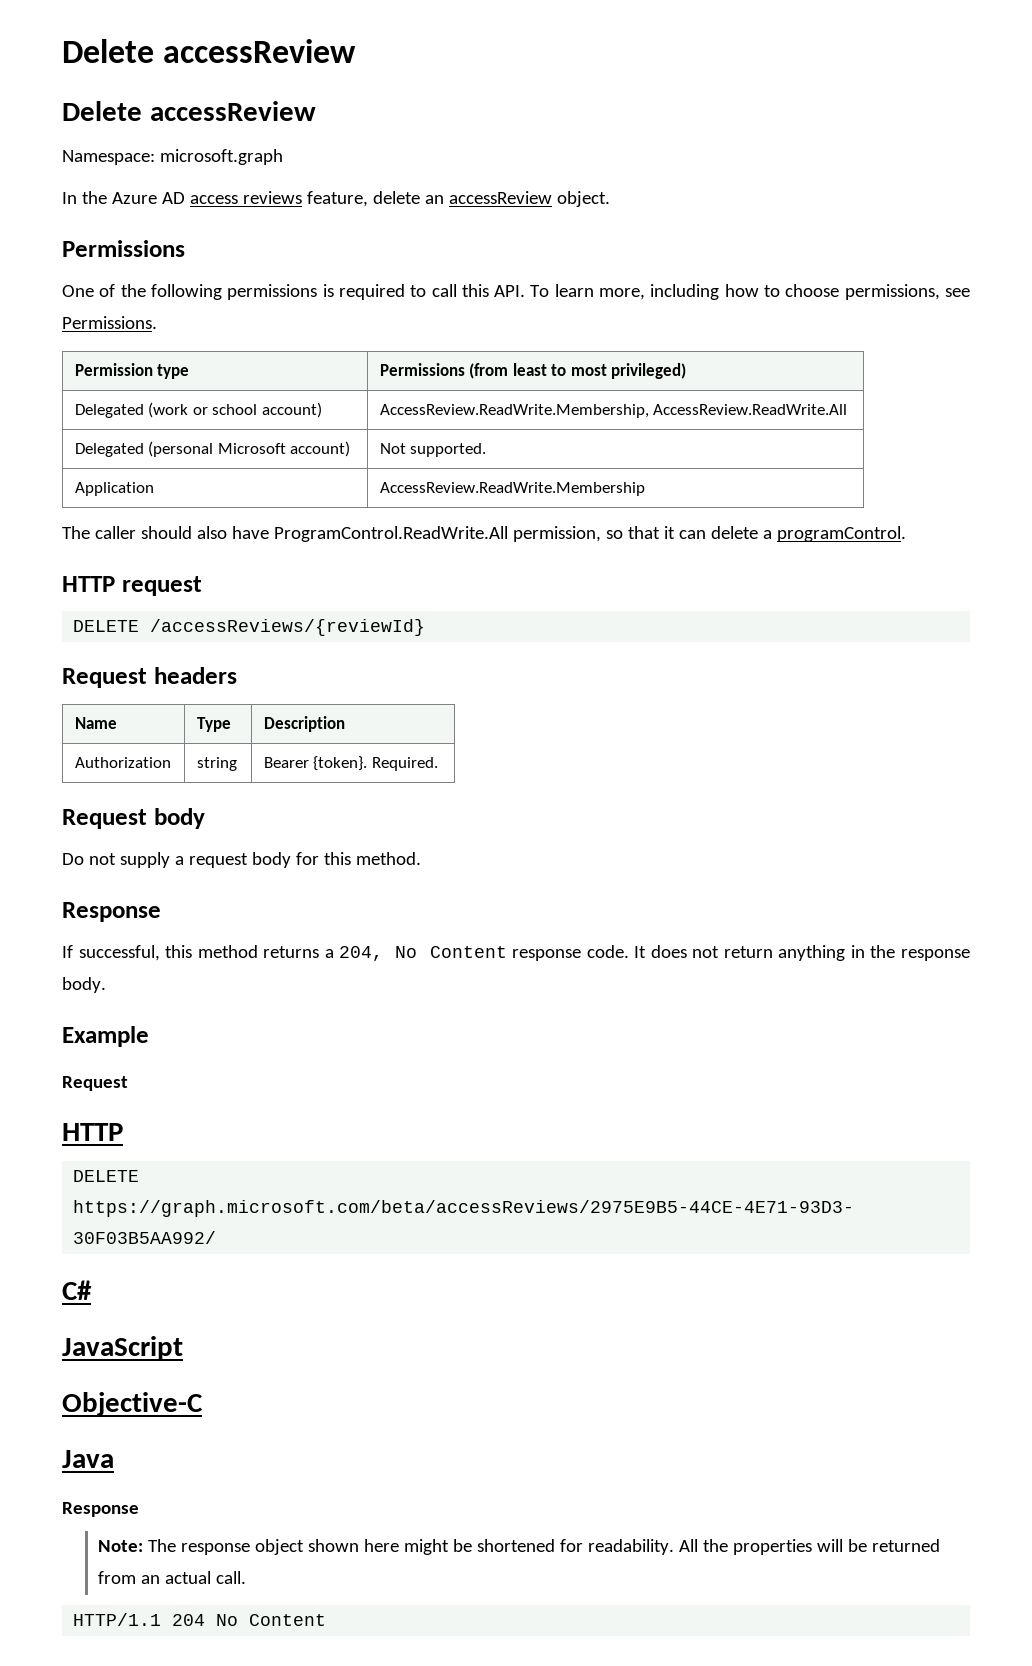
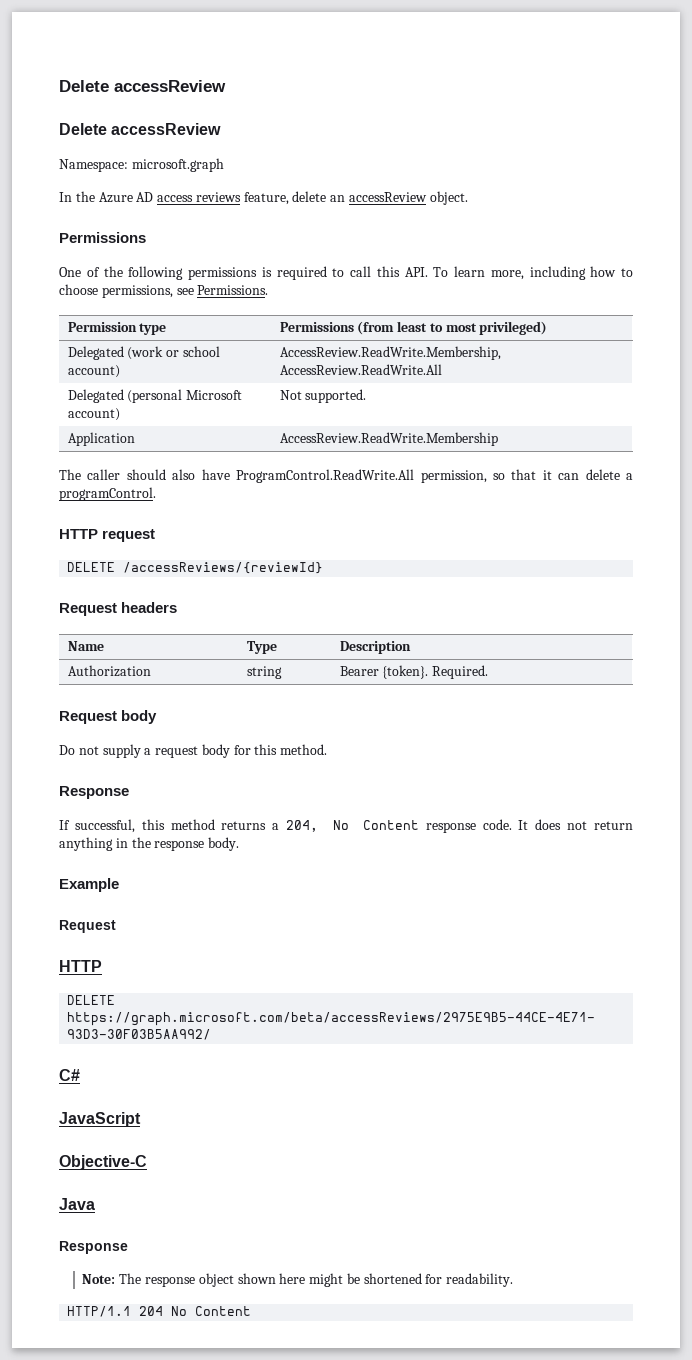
- All the properties will be returned from an actual call.

